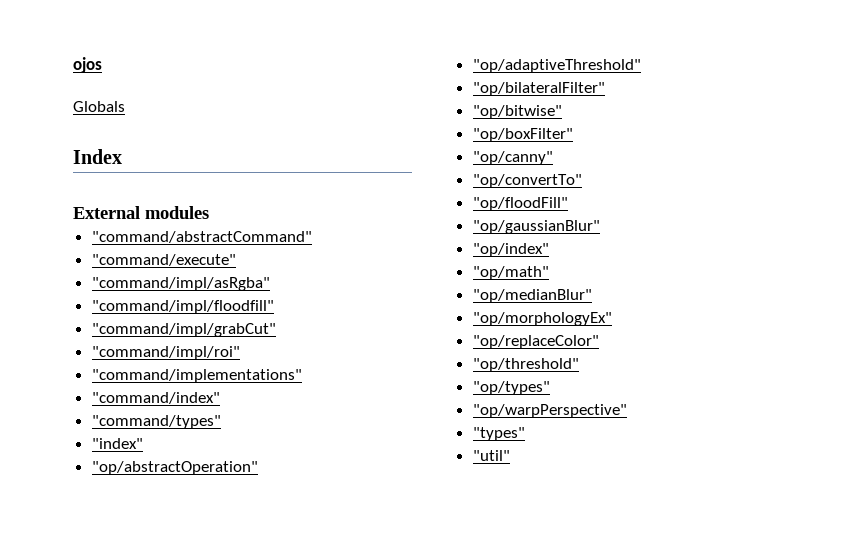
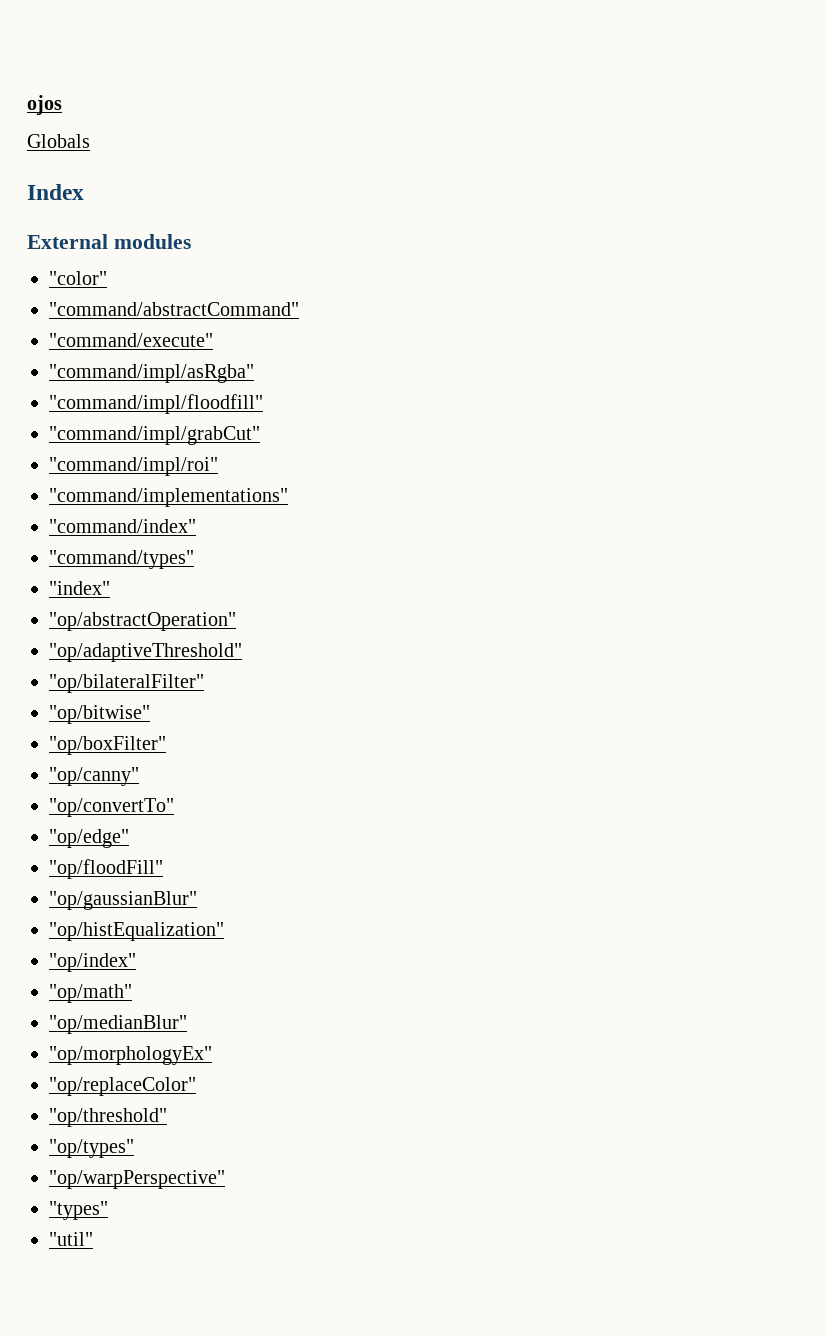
+ "color"
+ "op/edge"
+ "op/histEqualization"

